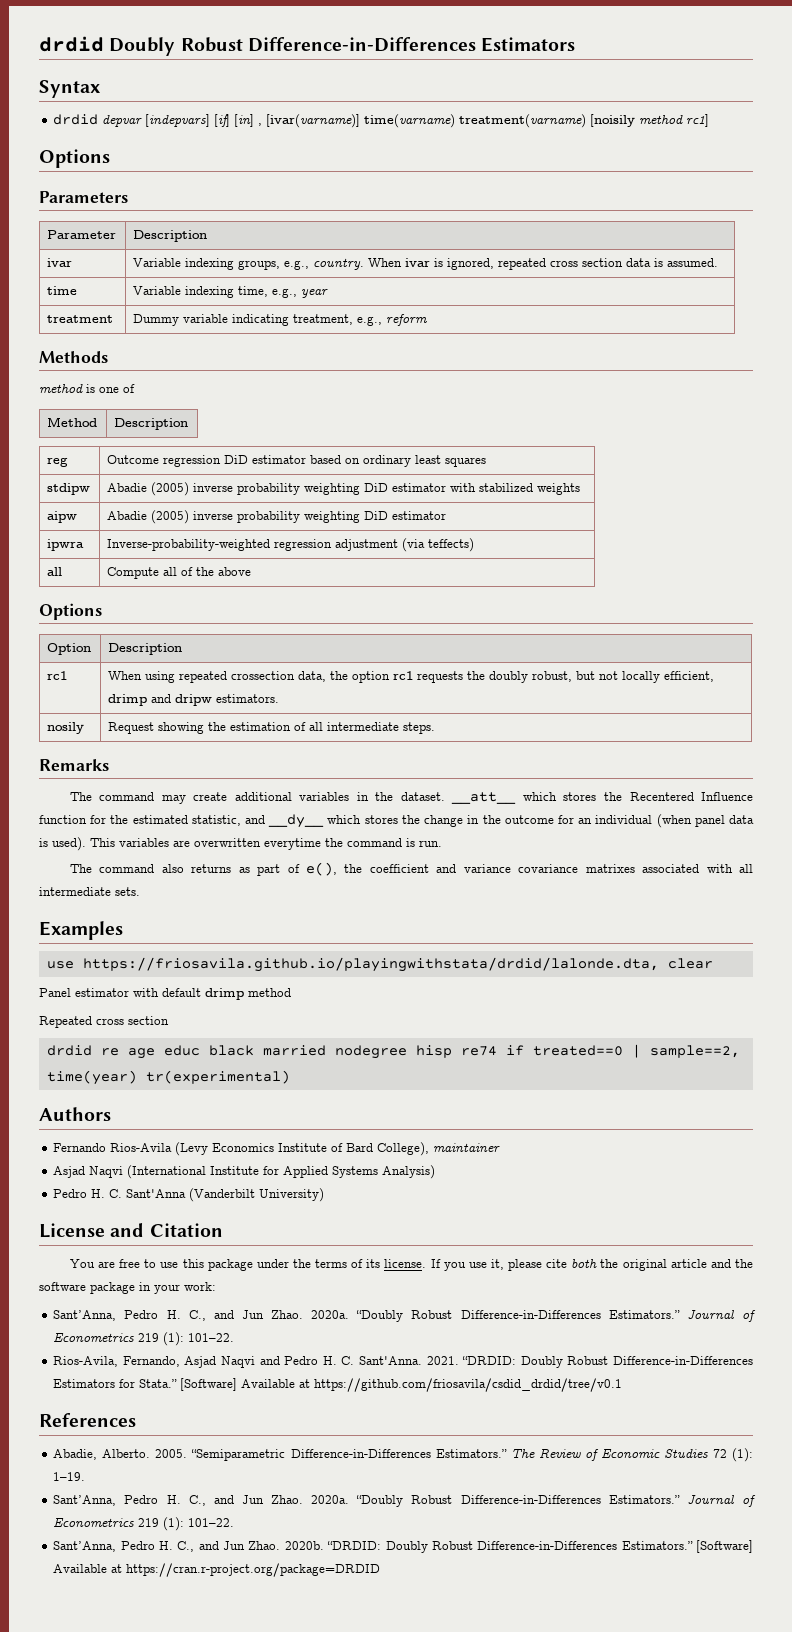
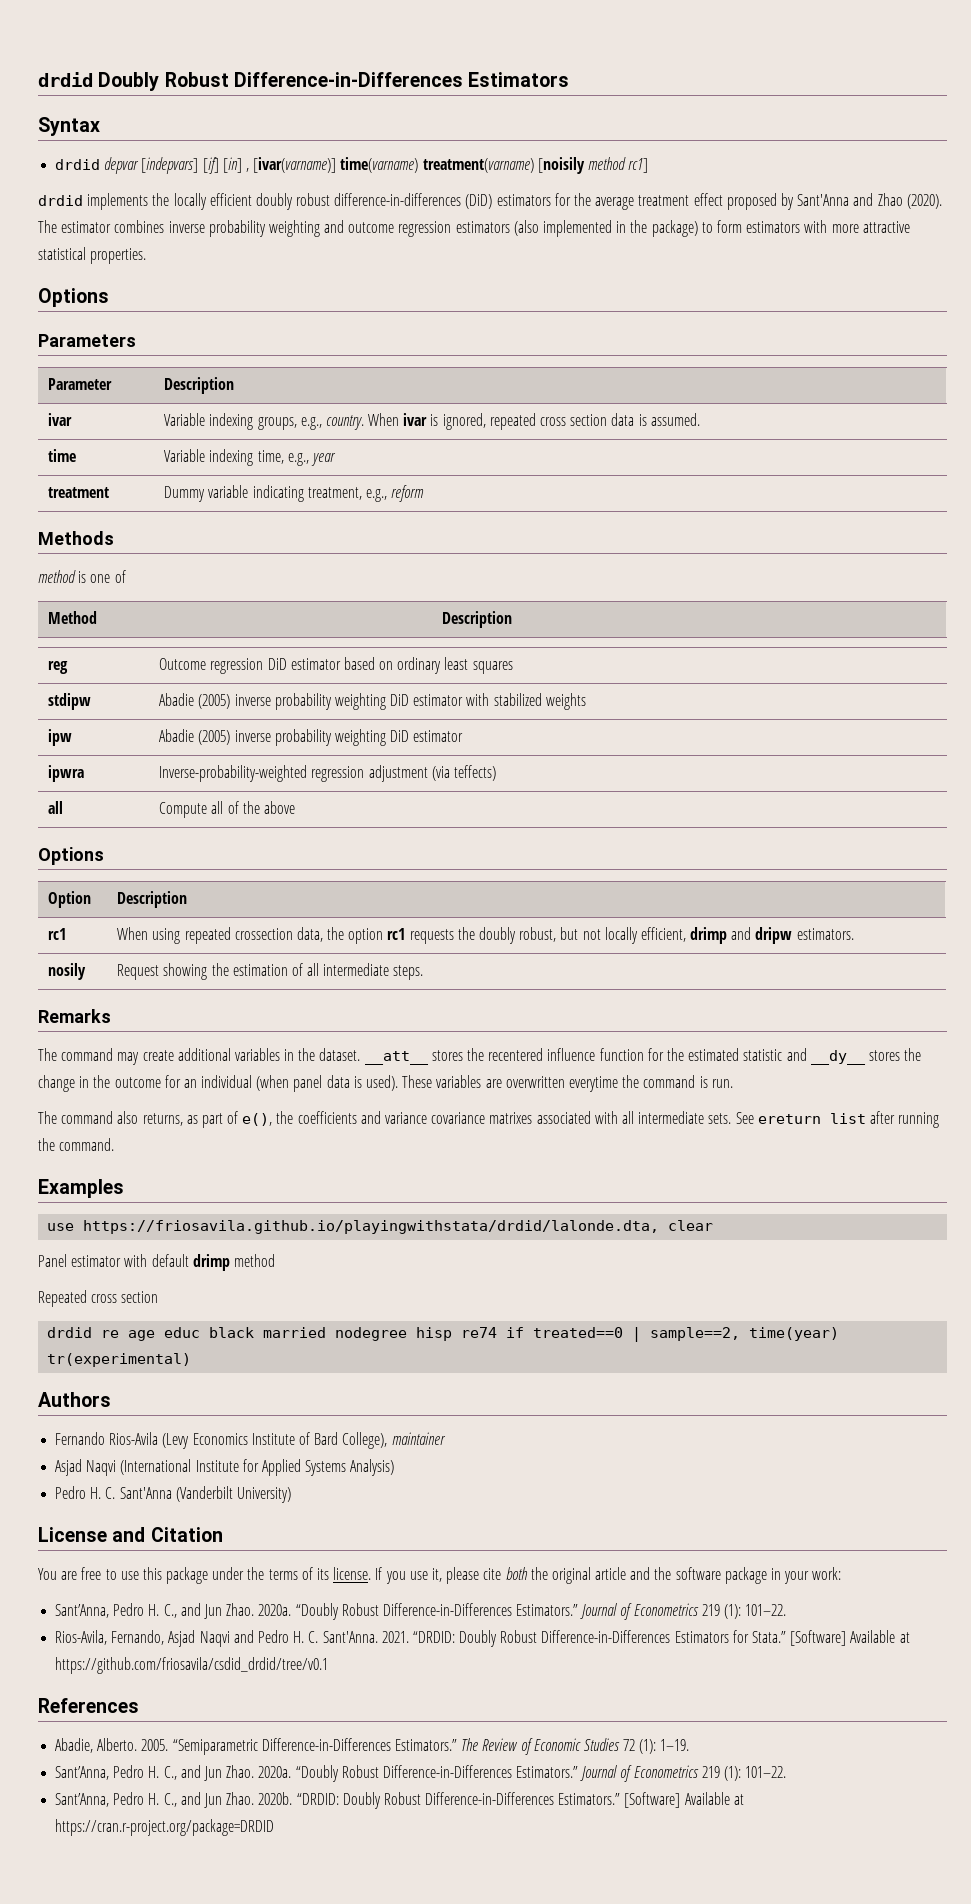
+ drdid implements the locally efficient doubly robust difference-in-differences (DiD) estimators for the average treatment effect proposed by Sant'Anna and Zhao (2020). The estimator combines inverse probability weighting and outcome regression estimators (also implemented in the package) to form estimators with more attractive statistical properties.
- aipw | Abadie (2005) inverse probability weighting DiD estimator
+ ipw | Abadie (2005) inverse probability weighting DiD estimator
- __att__ which stores the Recentered Influence function for the estimated statistic, and __dy__ which stores the change in the outcome for an individual (when panel data is used).
+ __att__ stores the recentered influence function for the estimated statistic and __dy__ stores the change in the outcome for an individual (when panel data is used).
- This variables are overwritten everytime the command is run.
+ These variables are overwritten everytime the command is run.
- The command also returns as part of e(), the coefficient and variance covariance matrixes associated with all intermediate sets.
+ The command also returns, as part of e(), the coefficients and variance covariance matrixes associated with all intermediate sets. See ereturn list after running the command.

